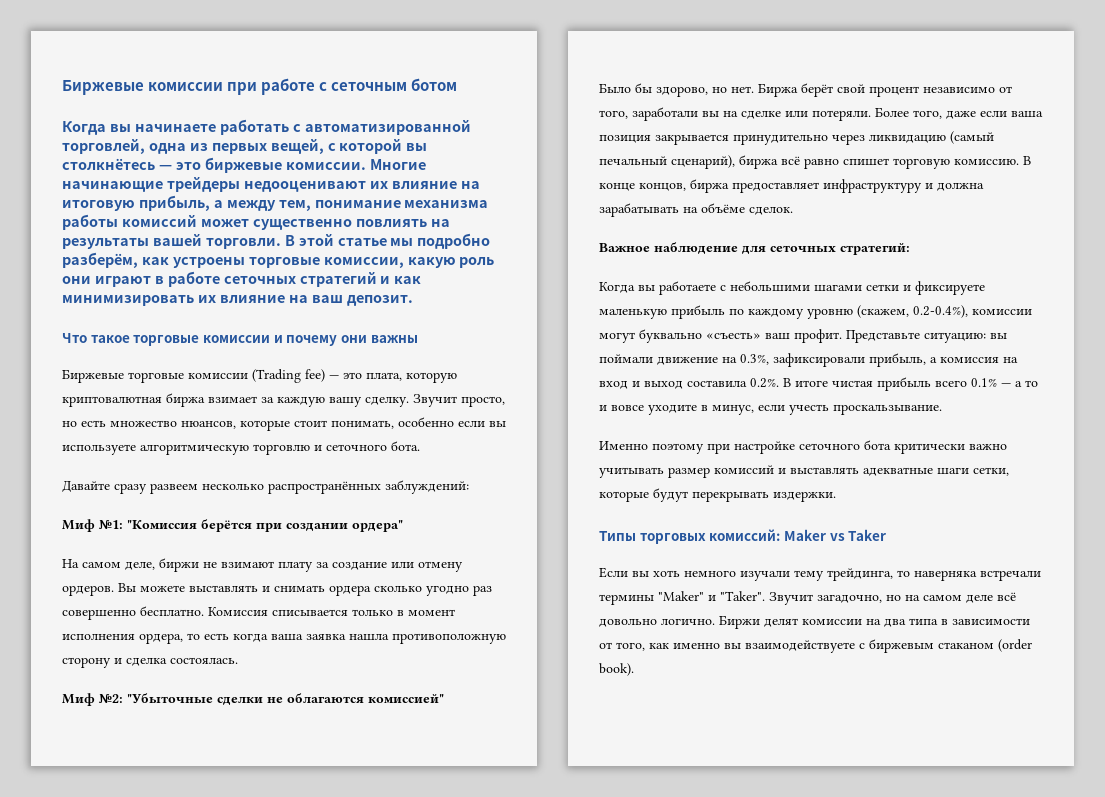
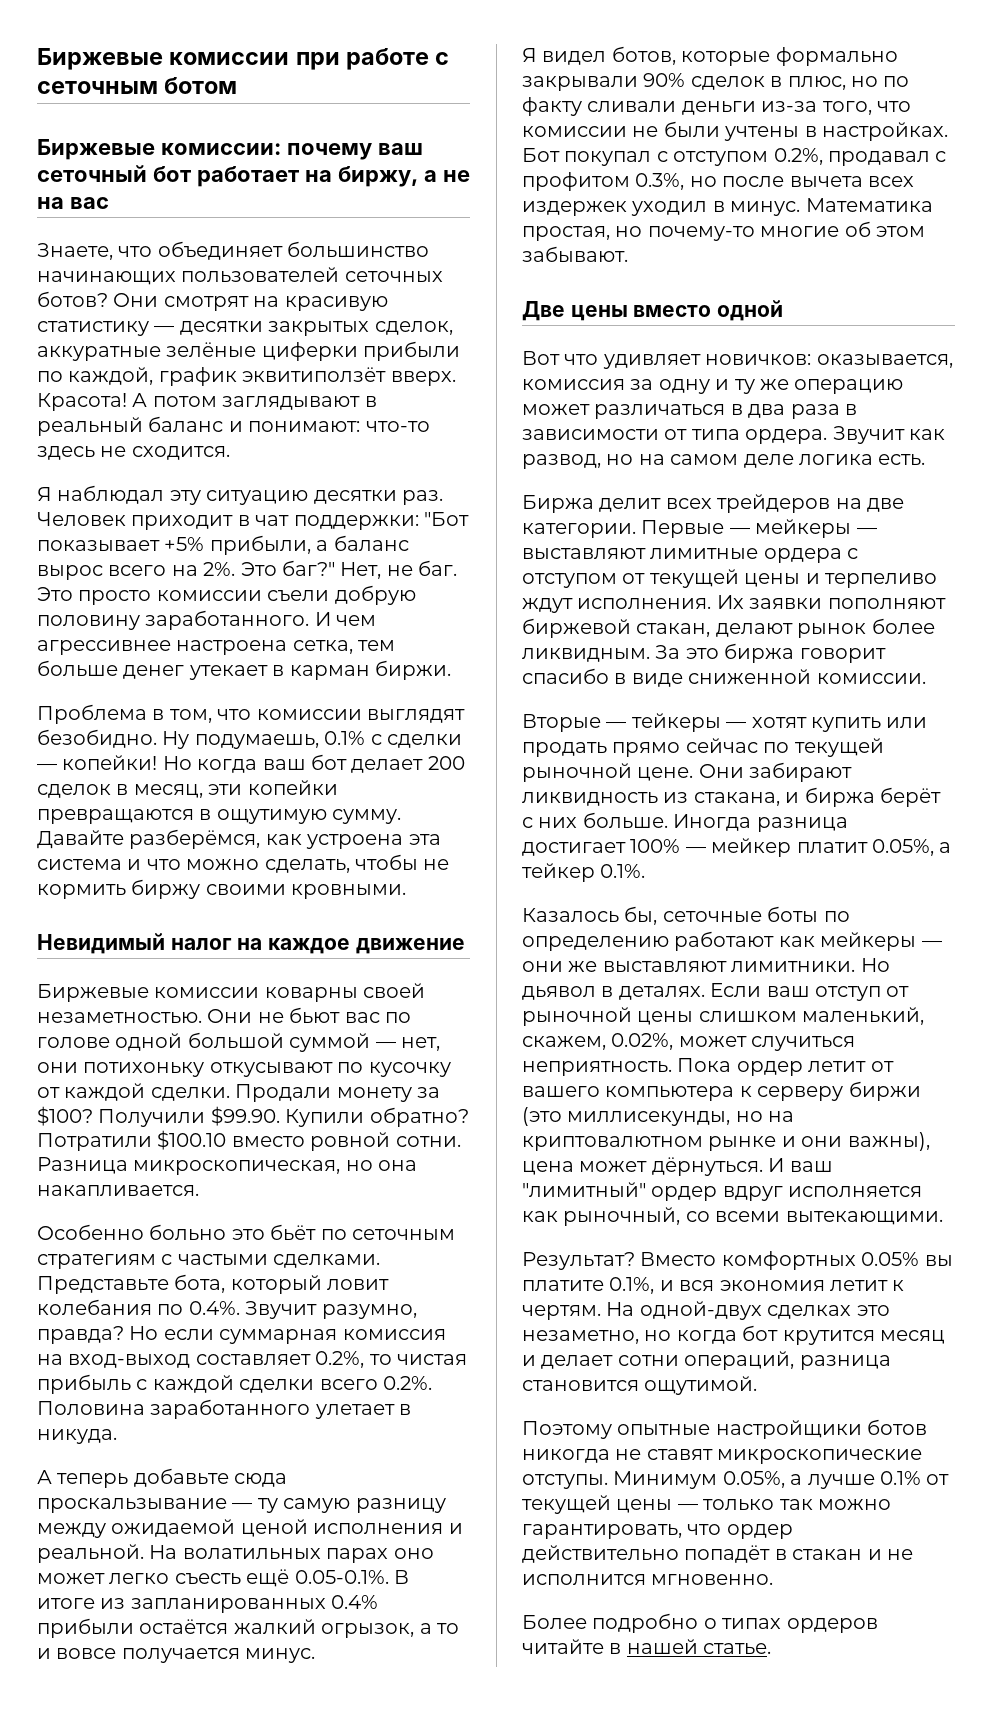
- Когда вы начинаете работать с автоматизированной торговлей, одна из первых вещей, с которой вы столкнётесь — это биржевые комиссии. Многие начинающие трейдеры недооценивают их влияние на итоговую прибыль, а между тем, понимание механизма работы комиссий может существенно повлиять на результаты вашей торговли. В этой статье мы подробно разберём, как устроены торговые комиссии, какую роль они играют в работе сеточных стратегий и как минимизировать их влияние на ваш депозит.
- Что такое торговые комиссии и почему они важны
- Биржевые торговые комиссии (Trading fee) — это плата, которую криптовалютная биржа взимает за каждую вашу сделку. Звучит просто, но есть множество нюансов, которые стоит понимать, особенно если вы используете алгоритмическую торговлю и сеточного бота.
- Давайте сразу развеем несколько распространённых заблуждений:
- Миф №1: "Комиссия берётся при создании ордера"
- На самом деле, биржи не взимают плату за создание или отмену ордеров. Вы можете выставлять и снимать ордера сколько угодно раз совершенно бесплатно. Комиссия списывается только в момент исполнения ордера, то есть когда ваша заявка нашла противоположную сторону и сделка состоялась.
- Миф №2: "Убыточные сделки не облагаются комиссией"
- Было бы здорово, но нет. Биржа берёт свой процент независимо от того, заработали вы на сделке или потеряли. Более того, даже если ваша позиция закрывается принудительно через ликвидацию (самый печальный сценарий), биржа всё равно спишет торговую комиссию. В конце концов, биржа предоставляет инфраструктуру и должна зарабатывать на объёме сделок.
- Важное наблюдение для сеточных стратегий:
- Когда вы работаете с небольшими шагами сетки и фиксируете маленькую прибыль по каждому уровню (скажем, 0.2-0.4%), комиссии могут буквально «съесть» ваш профит. Представьте ситуацию: вы поймали движение на 0.3%, зафиксировали прибыль, а комиссия на вход и выход составила 0.2%. В итоге чистая прибыль всего 0.1% — а то и вовсе уходите в минус, если учесть проскальзывание.
- Именно поэтому при настройке сеточного бота критически важно учитывать размер комиссий и выставлять адекватные шаги сетки, которые будут перекрывать издержки.
- Типы торговых комиссий: Maker vs Taker
- Если вы хоть немного изучали тему трейдинга, то наверняка встречали термины "Maker" и "Taker". Звучит загадочно, но на самом деле всё довольно логично. Биржи делят комиссии на два типа в зависимости от того, как именно вы взаимодействуете с биржевым стаканом (order book).
+ Биржевые комиссии: почему ваш сеточный бот работает на биржу, а не на вас
+ Знаете, что объединяет большинство начинающих пользователей сеточных ботов? Они смотрят на красивую статистику — десятки закрытых сделок, аккуратные зелёные циферки прибыли по каждой, график эквитиползёт вверх. Красота! А потом заглядывают в реальный баланс и понимают: что-то здесь не сходится.
+ Я наблюдал эту ситуацию десятки раз. Человек приходит в чат поддержки: "Бот показывает +5% прибыли, а баланс вырос всего на 2%. Это баг?" Нет, не баг. Это просто комиссии съели добрую половину заработанного. И чем агрессивнее настроена сетка, тем больше денег утекает в карман биржи.
+ Проблема в том, что комиссии выглядят безобидно. Ну подумаешь, 0.1% с сделки — копейки! Но когда ваш бот делает 200 сделок в месяц, эти копейки превращаются в ощутимую сумму. Давайте разберёмся, как устроена эта система и что можно сделать, чтобы не кормить биржу своими кровными.
+ Невидимый налог на каждое движение
+ Биржевые комиссии коварны своей незаметностью. Они не бьют вас по голове одной большой суммой — нет, они потихоньку откусывают по кусочку от каждой сделки. Продали монету за $100? Получили $99.90. Купили обратно? Потратили $100.10 вместо ровной сотни. Разница микроскопическая, но она накапливается.
+ Особенно больно это бьёт по сеточным стратегиям с частыми сделками. Представьте бота, который ловит колебания по 0.4%. Звучит разумно, правда? Но если суммарная комиссия на вход-выход составляет 0.2%, то чистая прибыль с каждой сделки всего 0.2%. Половина заработанного улетает в никуда.
+ А теперь добавьте сюда проскальзывание — ту самую разницу между ожидаемой ценой исполнения и реальной. На волатильных парах оно может легко съесть ещё 0.05-0.1%. В итоге из запланированных 0.4% прибыли остаётся жалкий огрызок, а то и вовсе получается минус.
+ Я видел ботов, которые формально закрывали 90% сделок в плюс, но по факту сливали деньги из-за того, что комиссии не были учтены в настройках. Бот покупал с отступом 0.2%, продавал с профитом 0.3%, но после вычета всех издержек уходил в минус. Математика простая, но почему-то многие об этом забывают.
+ Две цены вместо одной
+ Вот что удивляет новичков: оказывается, комиссия за одну и ту же операцию может различаться в два раза в зависимости от типа ордера. Звучит как развод, но на самом деле логика есть.
+ Биржа делит всех трейдеров на две категории. Первые — мейкеры — выставляют лимитные ордера с отступом от текущей цены и терпеливо ждут исполнения. Их заявки пополняют биржевой стакан, делают рынок более ликвидным. За это биржа говорит спасибо в виде сниженной комиссии.
+ Вторые — тейкеры — хотят купить или продать прямо сейчас по текущей рыночной цене. Они забирают ликвидность из стакана, и биржа берёт с них больше. Иногда разница достигает 100% — мейкер платит 0.05%, а тейкер 0.1%.
+ Казалось бы, сеточные боты по определению работают как мейкеры — они же выставляют лимитники. Но дьявол в деталях. Если ваш отступ от рыночной цены слишком маленький, скажем, 0.02%, может случиться неприятность. Пока ордер летит от вашего компьютера к серверу биржи (это миллисекунды, но на криптовалютном рынке и они важны), цена может дёрнуться. И ваш "лимитный" ордер вдруг исполняется как рыночный, со всеми вытекающими.
+ Результат? Вместо комфортных 0.05% вы платите 0.1%, и вся экономия летит к чертям. На одной-двух сделках это незаметно, но когда бот крутится месяц и делает сотни операций, разница становится ощутимой.
+ Поэтому опытные настройщики ботов никогда не ставят микроскопические отступы. Минимум 0.05%, а лучше 0.1% от текущей цены — только так можно гарантировать, что ордер действительно попадёт в стакан и не исполнится мгновенно.
+ Более подробно о типах ордеров читайте в нашей статье.

